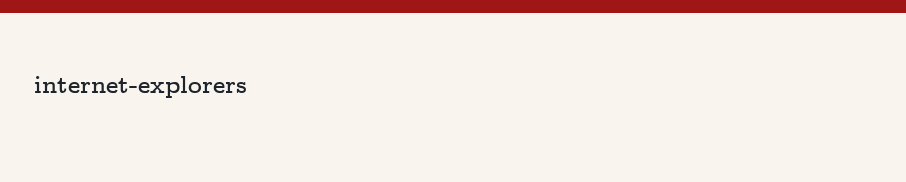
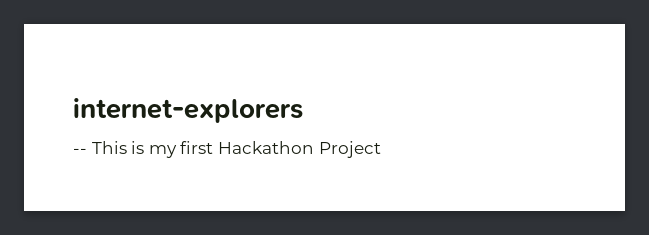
+ -- This is my first Hackathon Project

